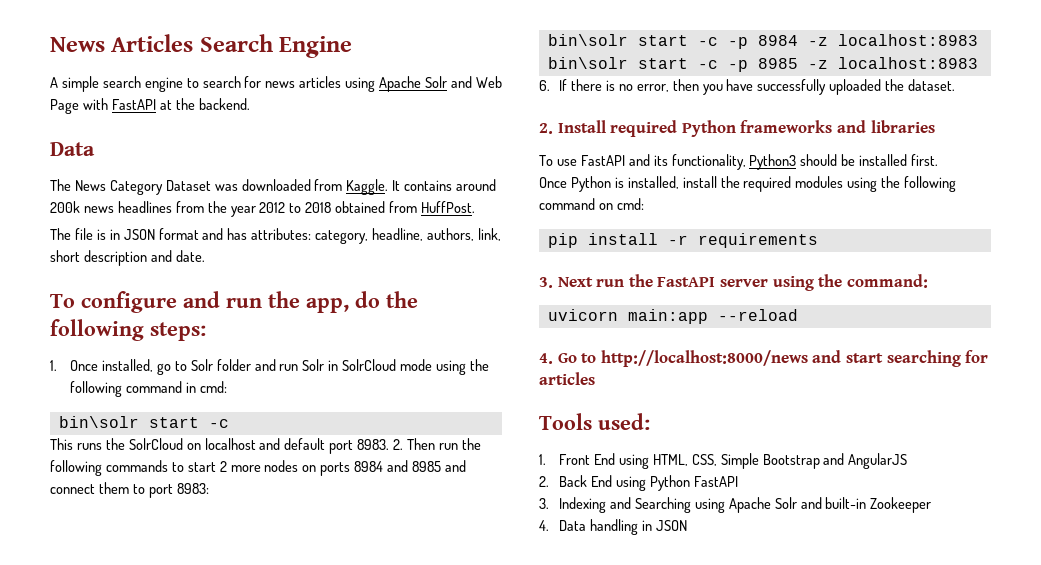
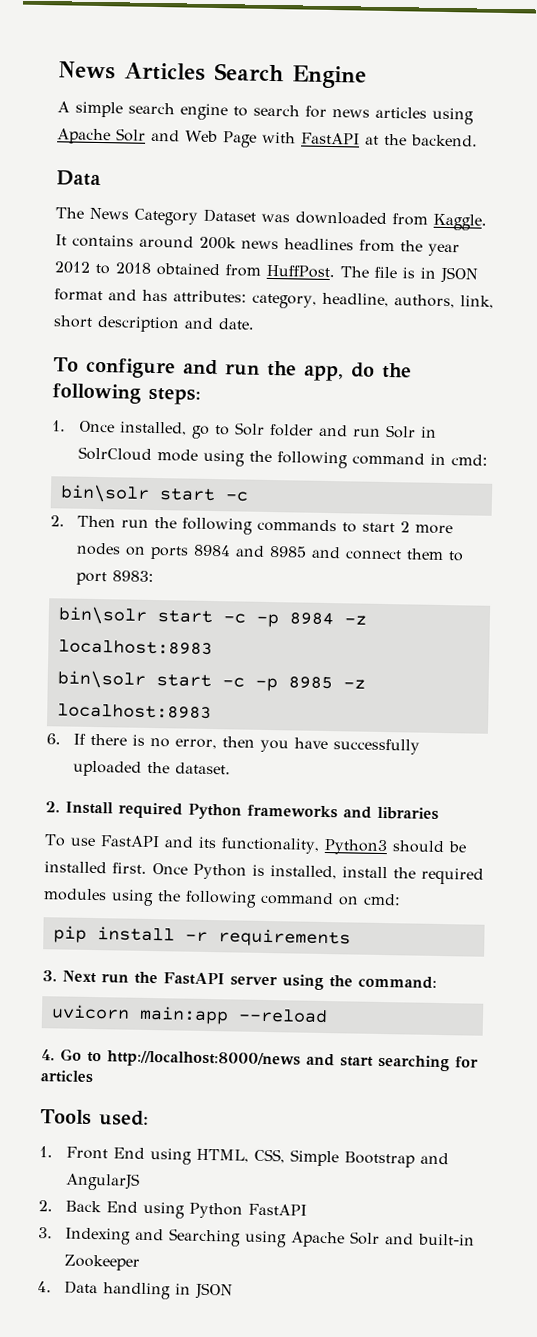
- It contains around 200k news headlines from the year 2012 to 2018 obtained from HuffPost.
- The file is in JSON format and has attributes: category, headline, authors, link, short description and date.
+ It contains around 200k news headlines from the year 2012 to 2018 obtained from HuffPost. The file is in JSON format and has attributes: category, headline, authors, link, short description and date.
- This runs the SolrCloud on localhost and default port 8983.
- To use FastAPI and its functionality, Python3 should be installed first.
- Once Python is installed, install the required modules using the following command on cmd:
+ To use FastAPI and its functionality, Python3 should be installed first. Once Python is installed, install the required modules using the following command on cmd:

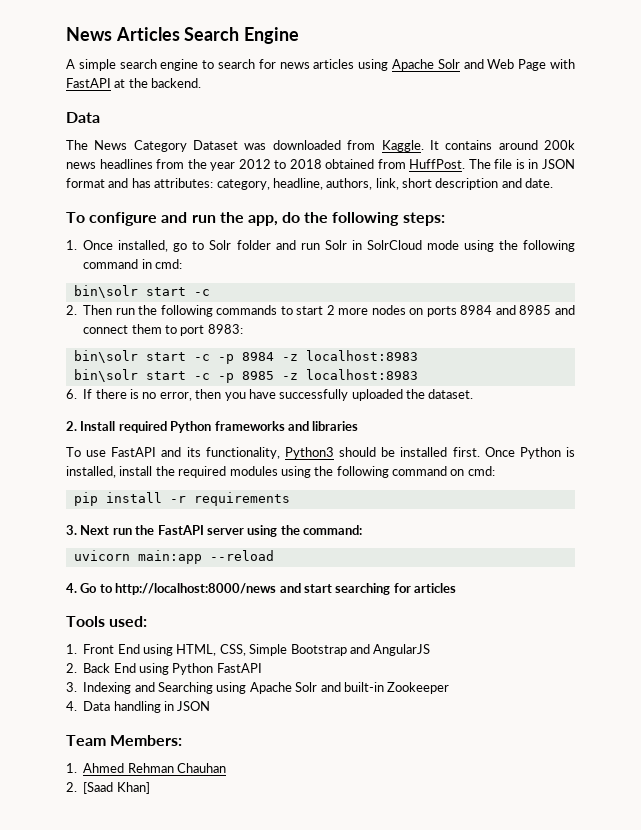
+ Team Members:
+ 1. Ahmed Rehman Chauhan
+ 2. [Saad Khan]

